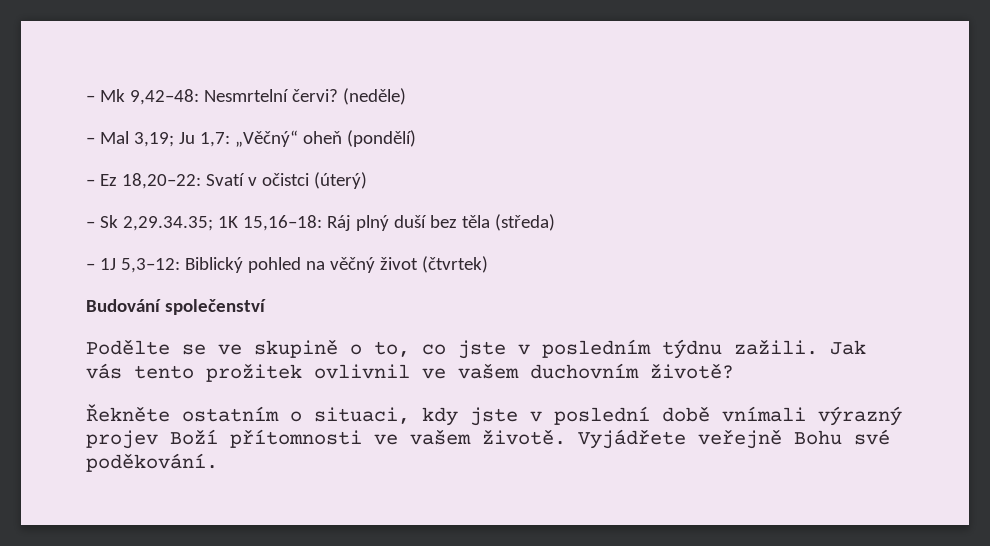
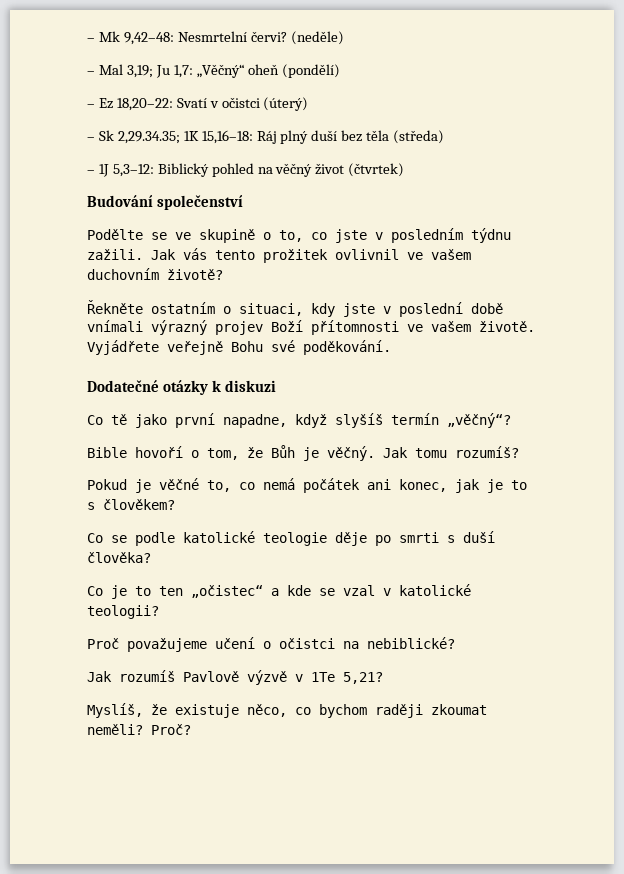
+ Dodatečné otázky k diskuzi
+ Co tě jako první napadne, když slyšíš termín „věčný“?
+ Bible hovoří o tom, že Bůh je věčný. Jak tomu rozumíš?
+ Pokud je věčné to, co nemá počátek ani konec, jak je to s člověkem?
+ Co se podle katolické teologie děje po smrti s duší člověka?
+ Co je to ten „očistec“ a kde se vzal v katolické teologii?
+ Proč považujeme učení o očistci na nebiblické?
+ Jak rozumíš Pavlově výzvě v 1Te 5,21?
+ Myslíš, že existuje něco, co bychom raději zkoumat neměli? Proč?

